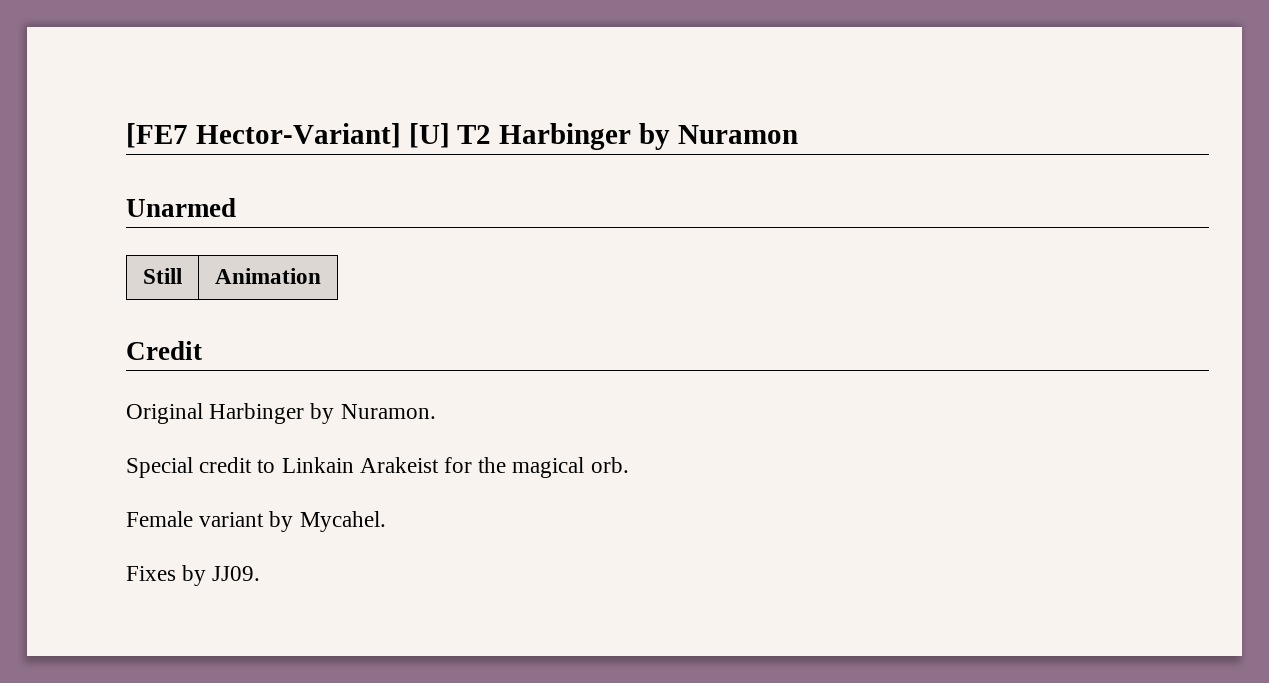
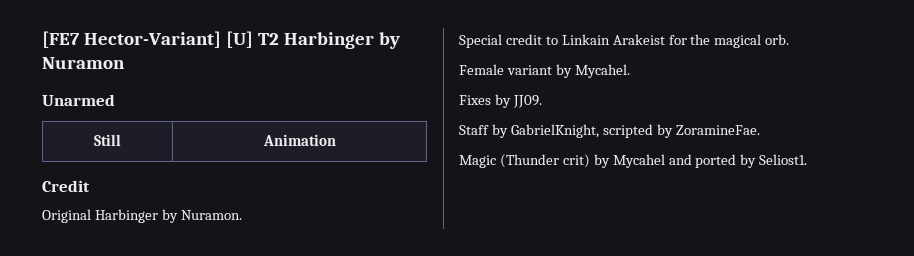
+ Staff by GabrielKnight, scripted by ZoramineFae.
+ Magic (Thunder crit) by Mycahel and ported by Seliost1.

